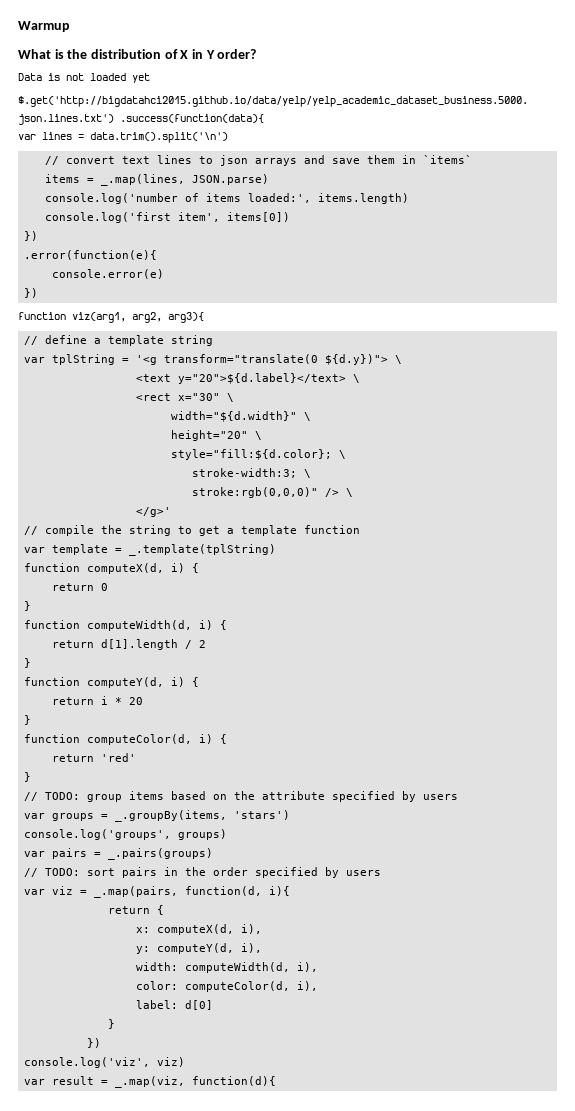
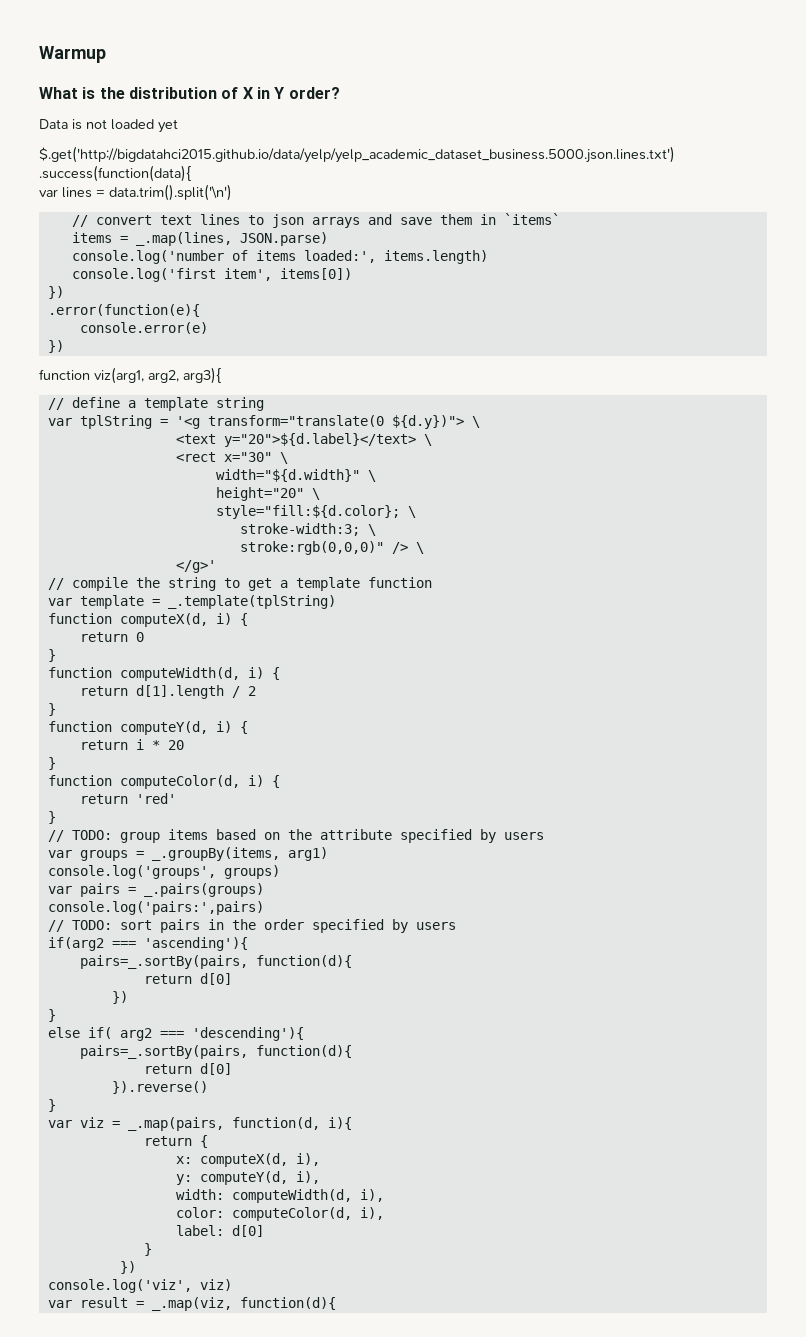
- var groups = _.groupBy(items, 'stars')
+ var groups = _.groupBy(items, arg1)
+ console.log('pairs:',pairs)
+ if(arg2 === 'ascending'){
+ pairs=_.sortBy(pairs, function(d){
+ return d[0]
+ })
+ }
+ else if( arg2 === 'descending'){
+ pairs=_.sortBy(pairs, function(d){
+ return d[0]
+ }).reverse()
+ }

